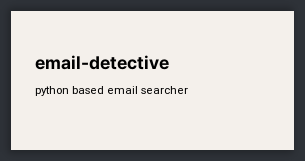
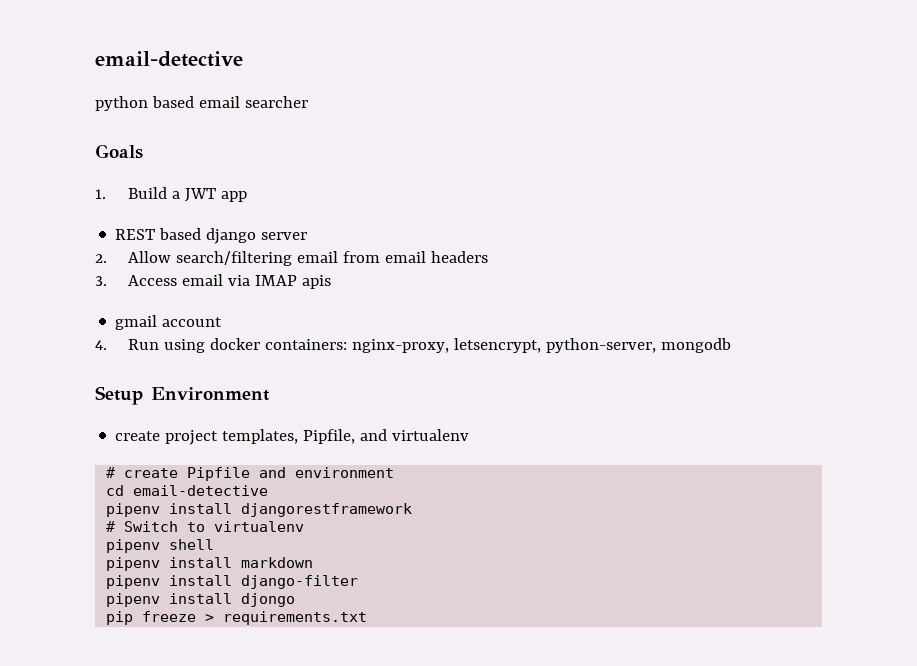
+ Goals
+ 1. Build a JWT app
+ REST based django server
+ 2. Allow search/filtering email from email headers
+ 3. Access email via IMAP apis
+ gmail account
+ 4. Run using docker containers: nginx-proxy, letsencrypt, python-server, mongodb
+ Setup Environment
+ create project templates, Pipfile, and virtualenv
+ # create Pipfile and environment
+ cd email-detective
+ pipenv install djangorestframework
+ # Switch to virtualenv
+ pipenv shell
+ pipenv install markdown
+ pipenv install django-filter
+ pipenv install djongo
+ pip freeze > requirements.txt

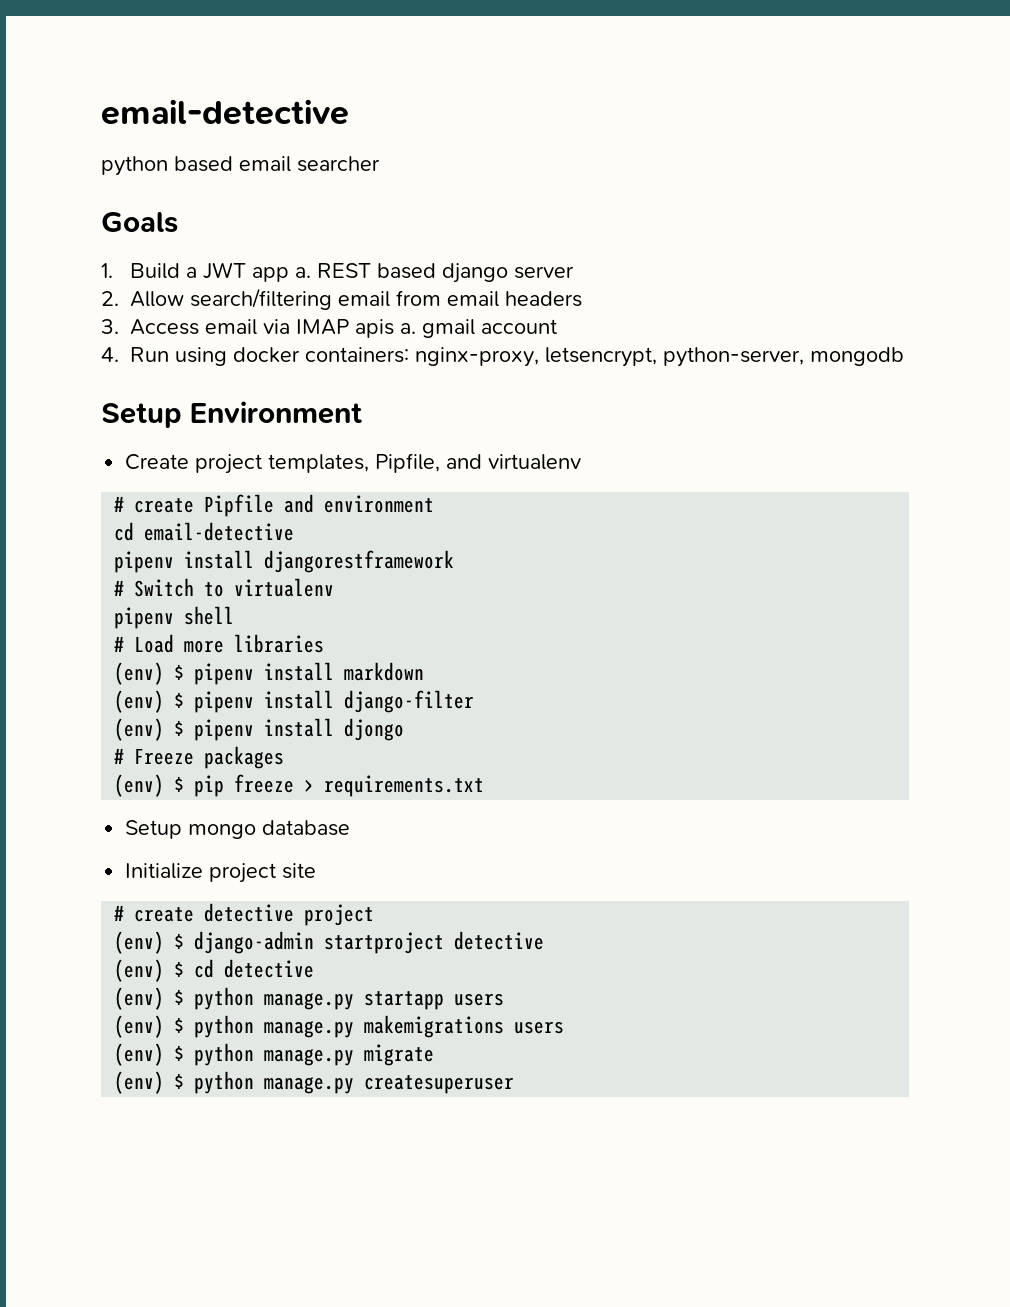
- 1. Build a JWT app
- REST based django server
+ 1. Build a JWT app a. REST based django server
- 3. Access email via IMAP apis
- gmail account
+ 3. Access email via IMAP apis a. gmail account
- create project templates, Pipfile, and virtualenv
+ Create project templates, Pipfile, and virtualenv
- pipenv install markdown
+ # Load more libraries
+ (env) $ pipenv install markdown
- pipenv install django-filter
+ (env) $ pipenv install django-filter
- pipenv install djongo
+ (env) $ pipenv install djongo
- pip freeze > requirements.txt
+ # Freeze packages
+ (env) $ pip freeze > requirements.txt
+ Setup mongo database
+ Initialize project site
+ # create detective project
+ (env) $ django-admin startproject detective
+ (env) $ cd detective
+ (env) $ python manage.py startapp users
+ (env) $ python manage.py makemigrations users
+ (env) $ python manage.py migrate
+ (env) $ python manage.py createsuperuser

